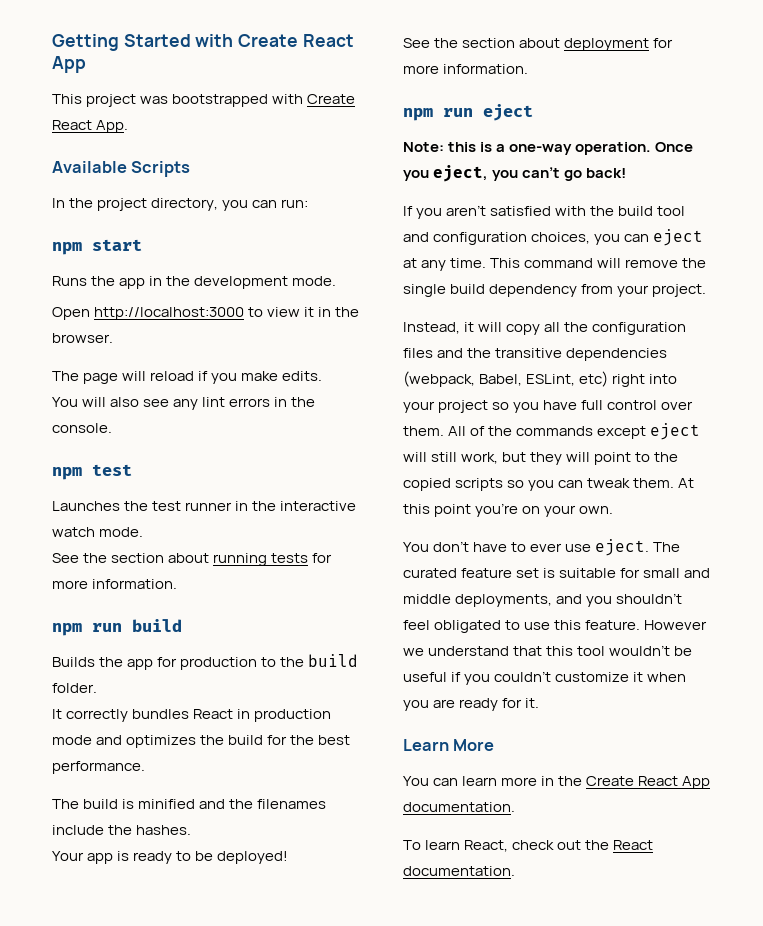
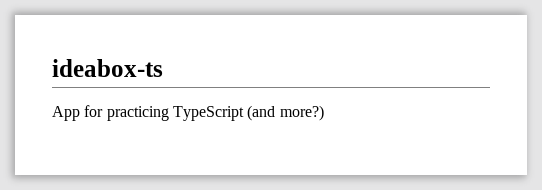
- Getting Started with Create React App
- This project was bootstrapped with Create React App.
- Available Scripts
- In the project directory, you can run:
- npm start
- Runs the app in the development mode.
- Open http://localhost:3000 to view it in the browser.
- The page will reload if you make edits.
- You will also see any lint errors in the console.
- npm test
- Launches the test runner in the interactive watch mode.
- See the section about running tests for more information.
- npm run build
- Builds the app for production to the build folder.
- It correctly bundles React in production mode and optimizes the build for the best performance.
- The build is minified and the filenames include the hashes.
- Your app is ready to be deployed!
- See the section about deployment for more information.
- npm run eject
- Note: this is a one-way operation. Once you eject, you can’t go back!
- If you aren’t satisfied with the build tool and configuration choices, you can eject at any time. This command will remove the single build dependency from your project.
- Instead, it will copy all the configuration files and the transitive dependencies (webpack, Babel, ESLint, etc) right into your project so you have full control over them. All of the commands except eject will still work, but they will point to the copied scripts so you can tweak them. At this point you’re on your own.
- You don’t have to ever use eject. The curated feature set is suitable for small and middle deployments, and you shouldn’t feel obligated to use this feature. However we understand that this tool wouldn’t be useful if you couldn’t customize it when you are ready for it.
- Learn More
- You can learn more in the Create React App documentation.
- To learn React, check out the React documentation.
+ ideabox-ts
+ App for practicing TypeScript (and more?)

